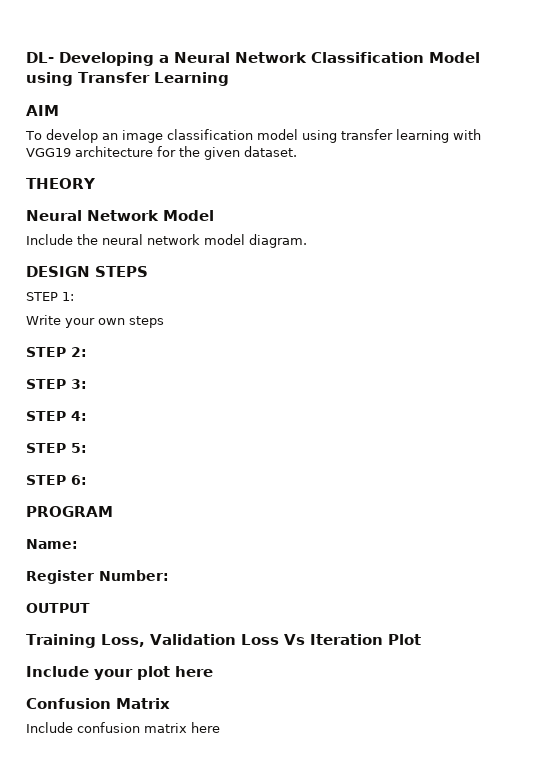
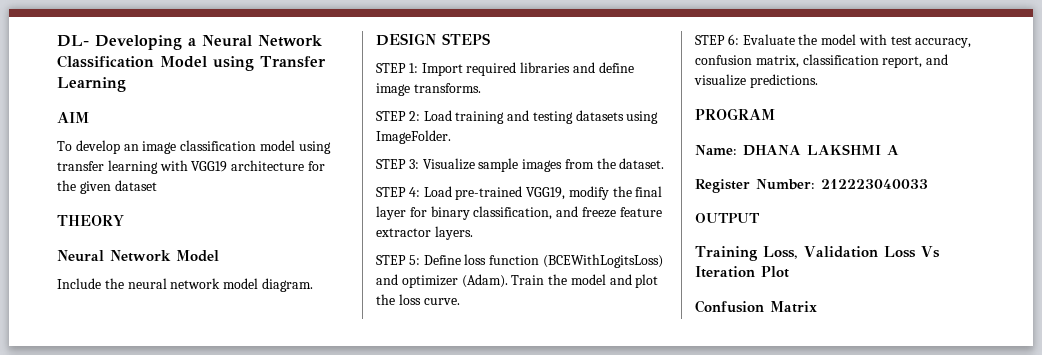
- To develop an image classification model using transfer learning with VGG19 architecture for the given dataset.
+ To develop an image classification model using transfer learning with VGG19 architecture for the given dataset
- STEP 1:
- Write your own steps
- STEP 2:
- STEP 3:
- STEP 4:
- STEP 5:
- STEP 6:
+ STEP 1: Import required libraries and define image transforms.
+ STEP 2: Load training and testing datasets using ImageFolder.
+ STEP 3: Visualize sample images from the dataset.
+ STEP 4: Load pre-trained VGG19, modify the final layer for binary classification, and freeze feature extractor layers.
+ STEP 5: Define loss function (BCEWithLogitsLoss) and optimizer (Adam). Train the model and plot the loss curve.
+ STEP 6: Evaluate the model with test accuracy, confusion matrix, classification report, and visualize predictions.
- Name:
+ Name: DHANA LAKSHMI A
- Register Number:
+ Register Number: 212223040033
- Include your plot here
  Confusion Matrix
- Include confusion matrix here

